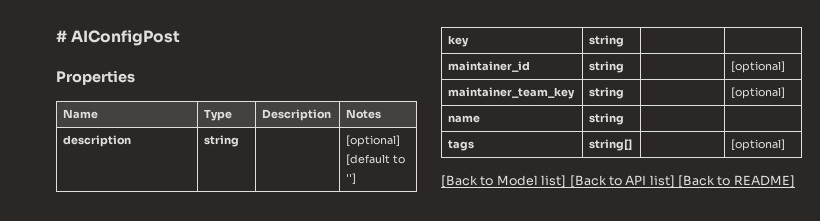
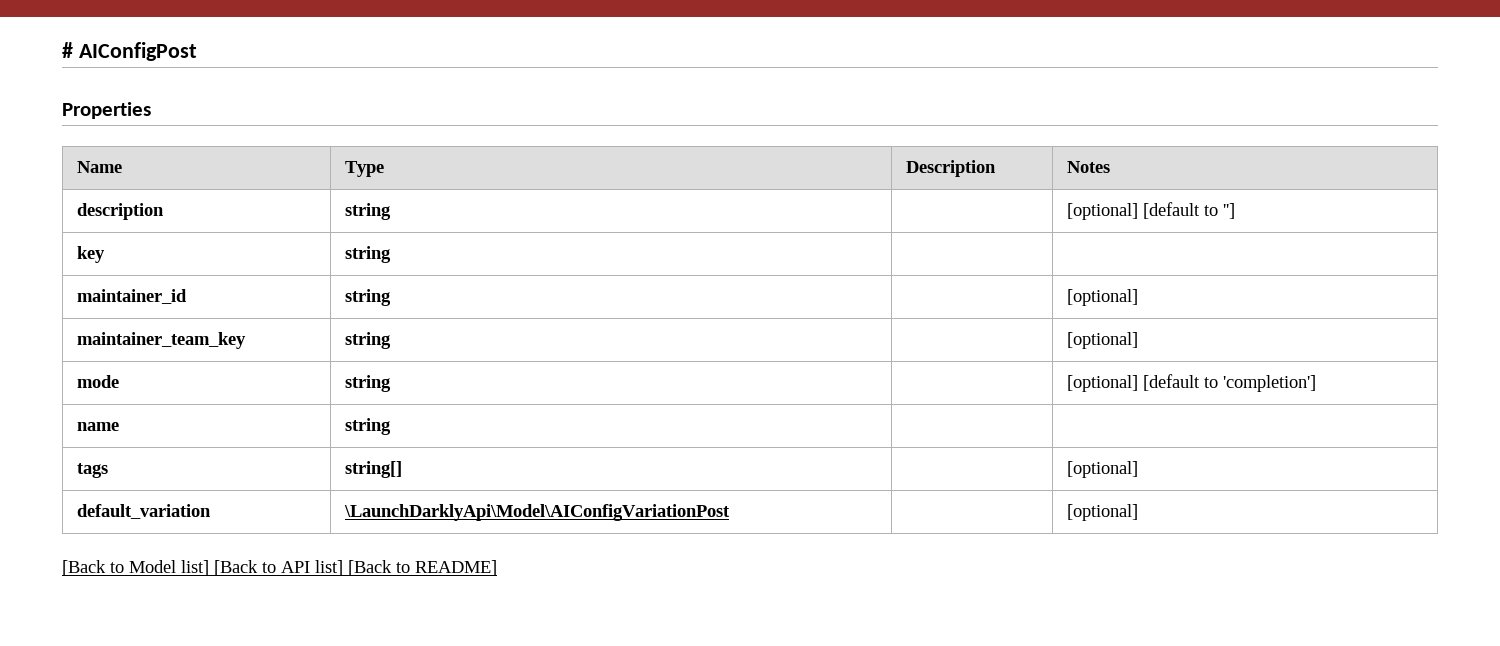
+ mode | string | | [optional] [default to 'completion']
+ default_variation | \LaunchDarklyApi\Model\AIConfigVariationPost | | [optional]

